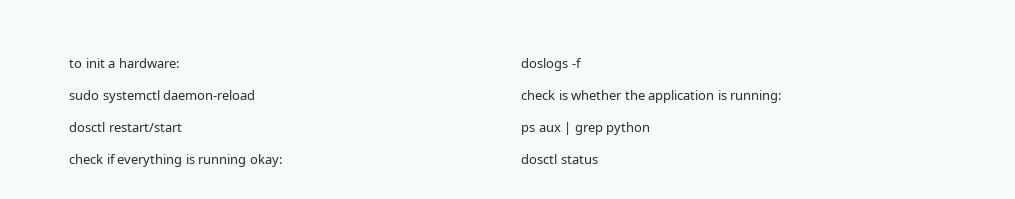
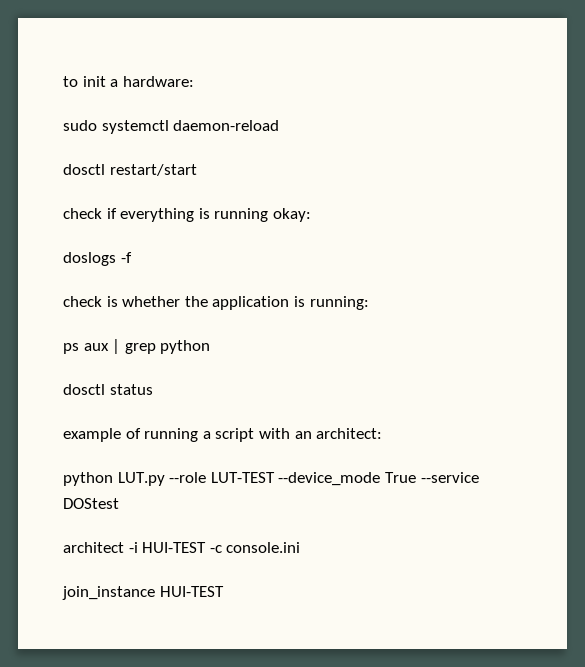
+ example of running a script with an architect:
+ python LUT.py --role LUT-TEST --device_mode True --service DOStest
+ architect -i HUI-TEST -c console.ini
+ join_instance HUI-TEST

